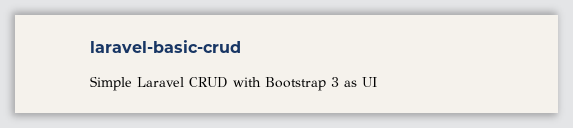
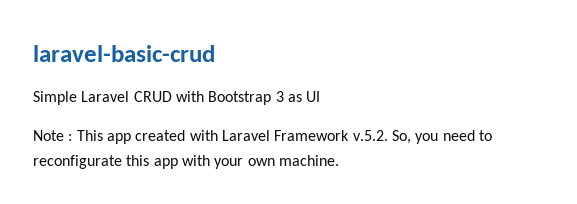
+ Note : This app created with Laravel Framework v.5.2. So, you need to reconfigurate this app with your own machine.

